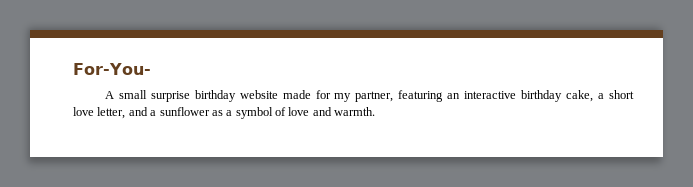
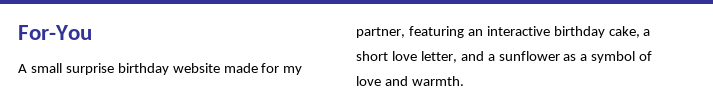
- For-You-
+ For-You

